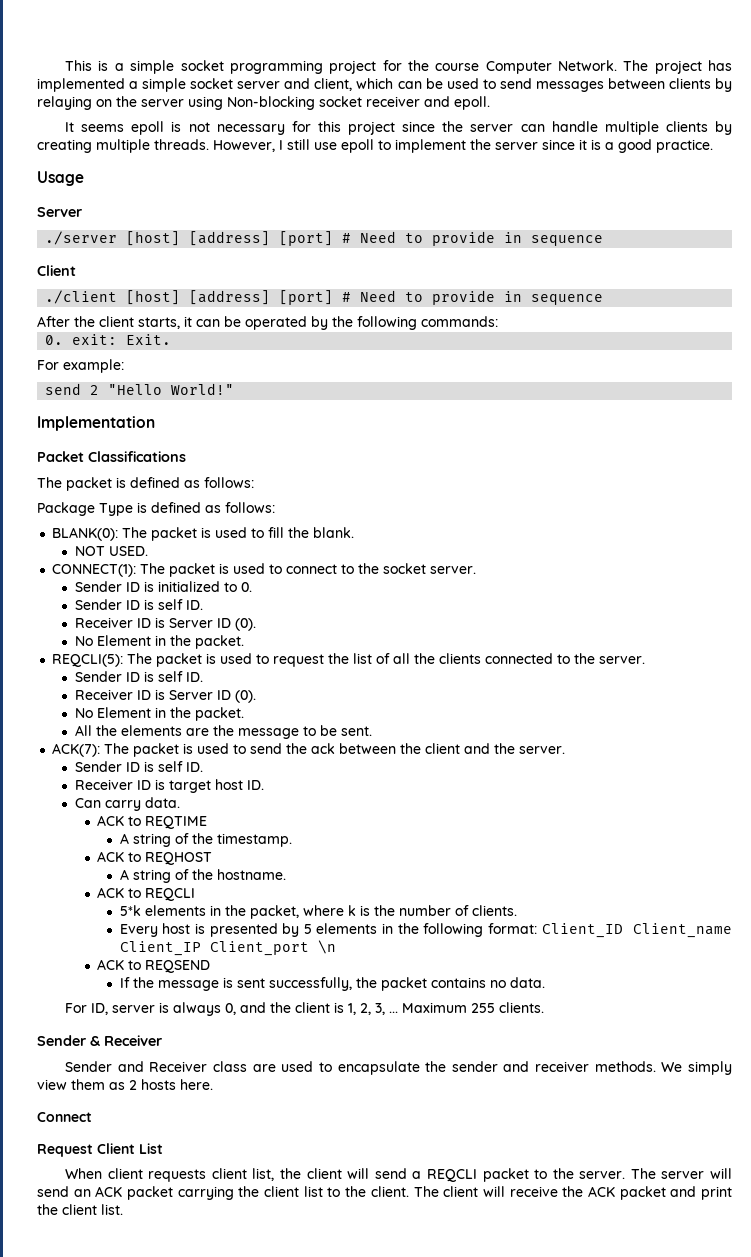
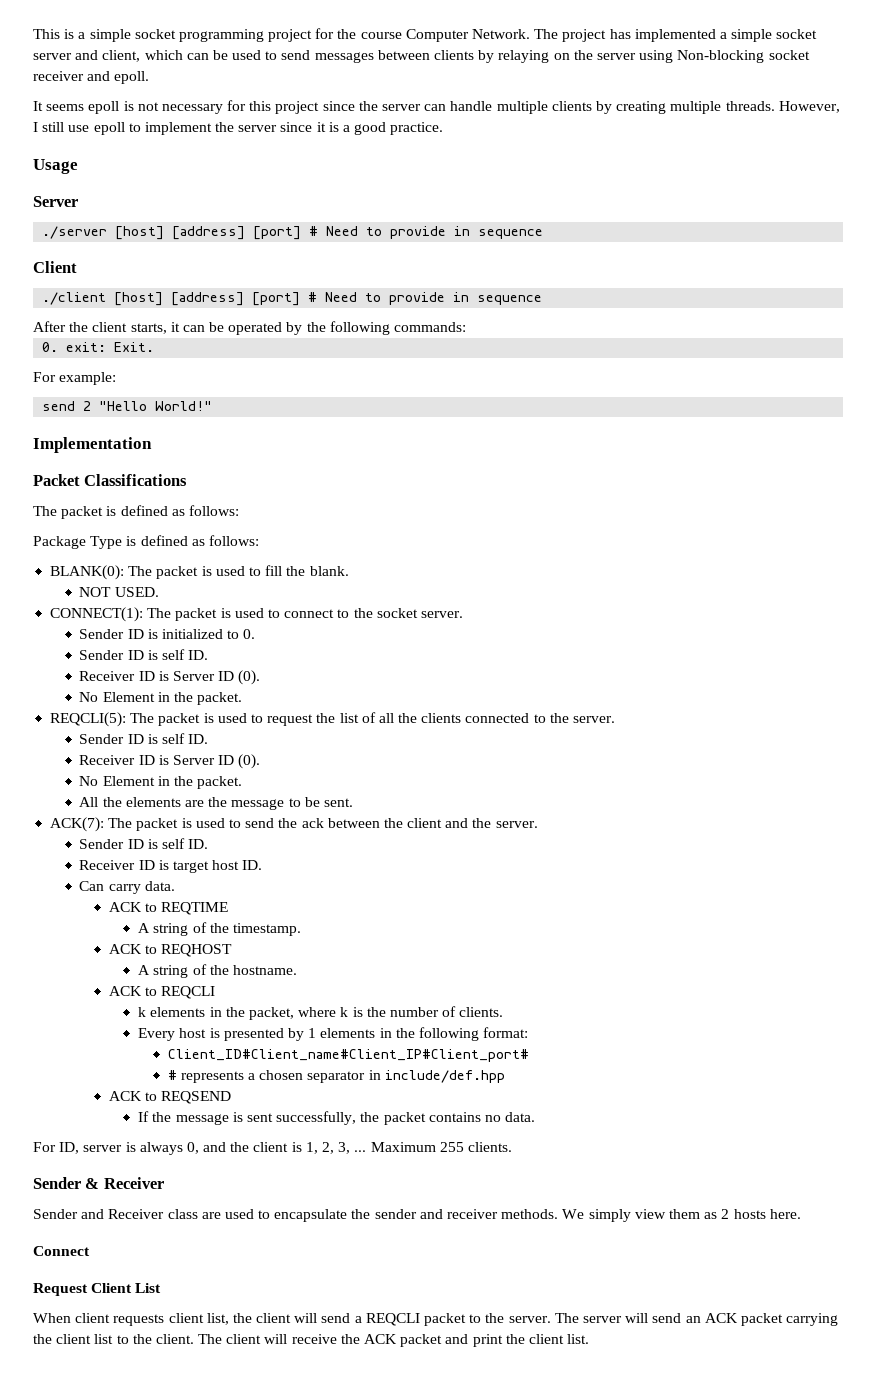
- 5*k elements in the packet, where k is the number of clients.
+ k elements in the packet, where k is the number of clients.
- Every host is presented by 5 elements in the following format: Client_ID Client_name Client_IP Client_port \n
+ Every host is presented by 1 elements in the following format:
+ Client_ID#Client_name#Client_IP#Client_port#
+ # represents a chosen separator in include/def.hpp

